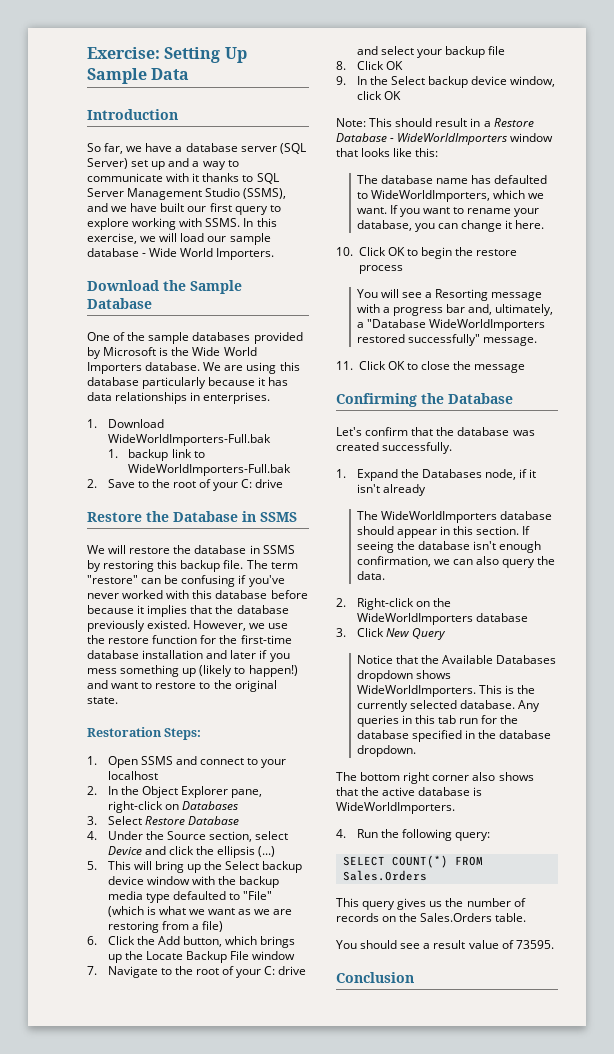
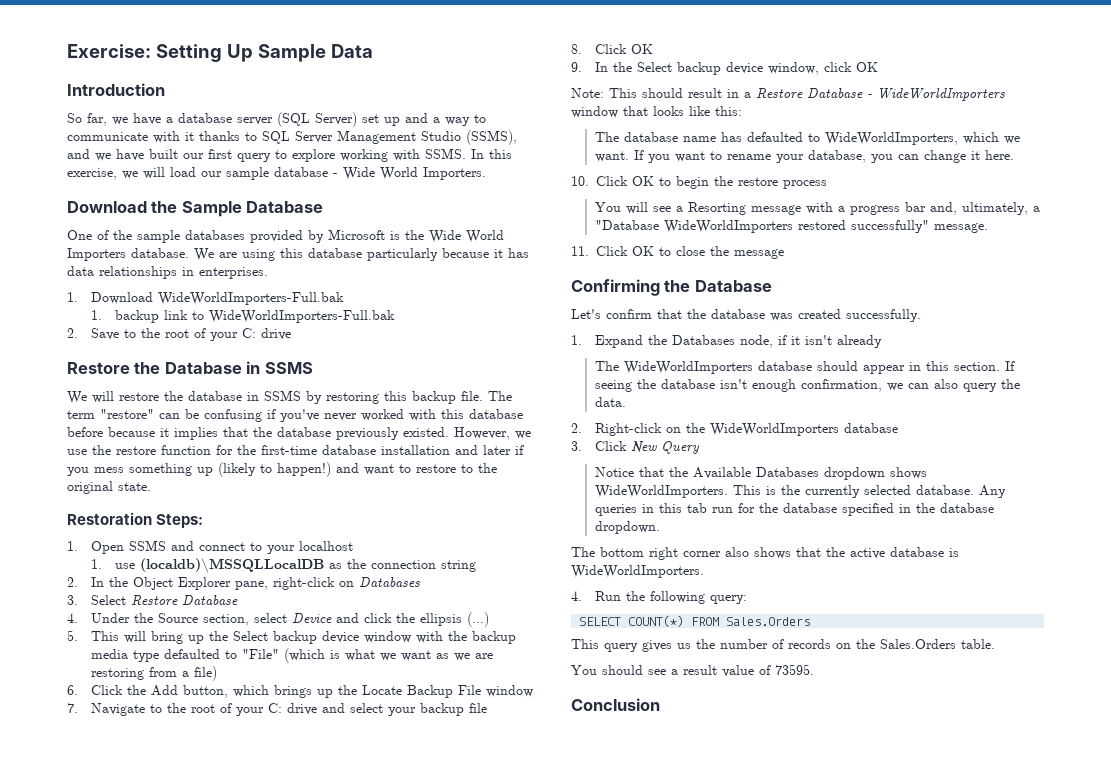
+ 1. use (localdb)\MSSQLLocalDB as the connection string

